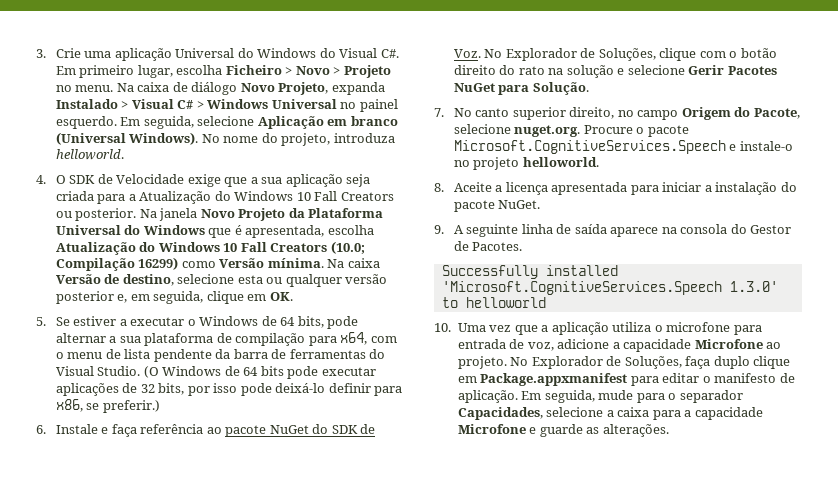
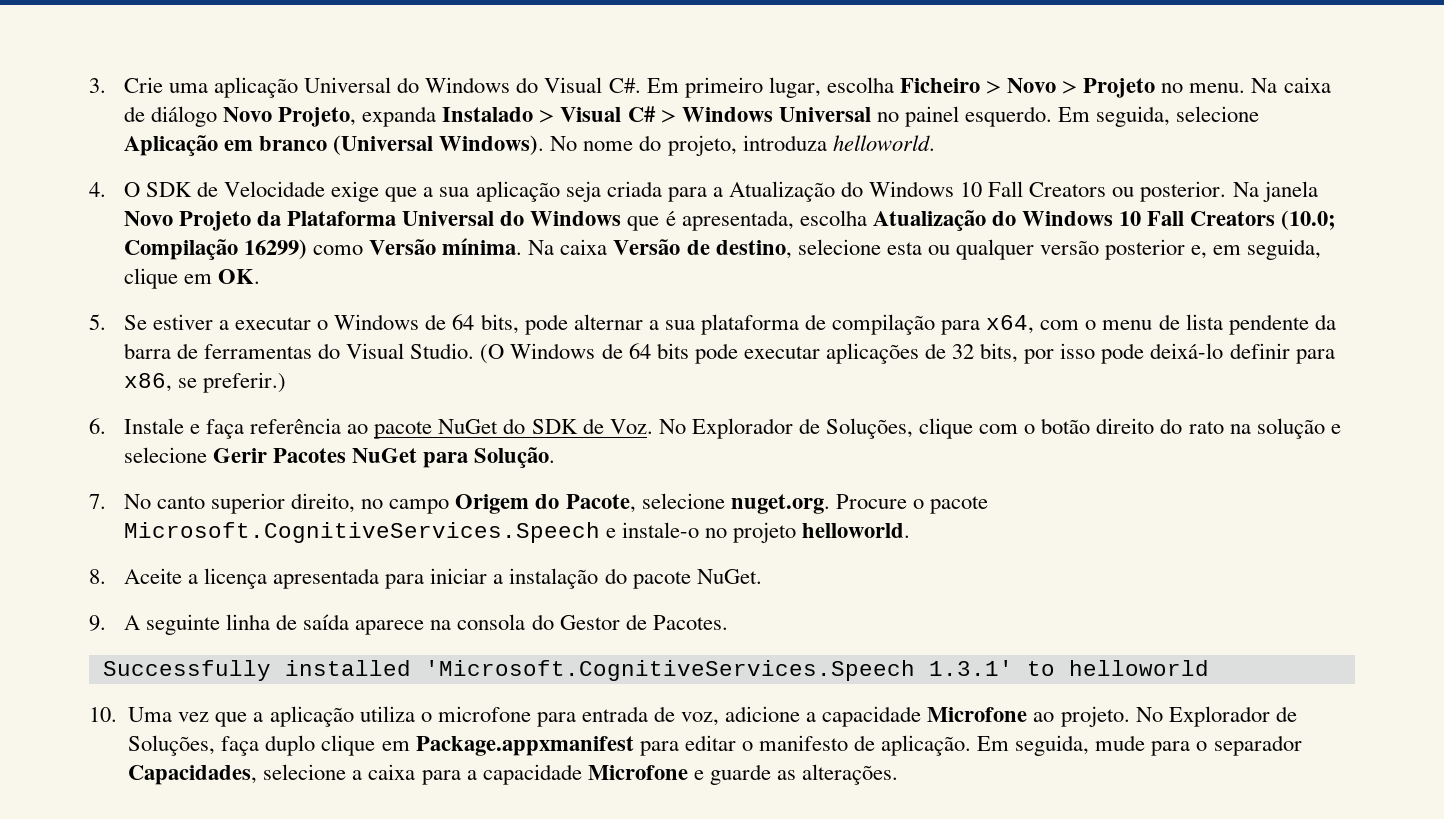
- Successfully installed 'Microsoft.CognitiveServices.Speech 1.3.0' to helloworld
+ Successfully installed 'Microsoft.CognitiveServices.Speech 1.3.1' to helloworld

